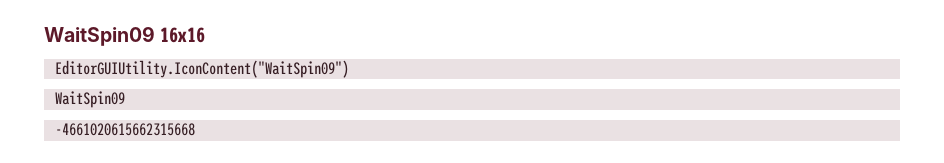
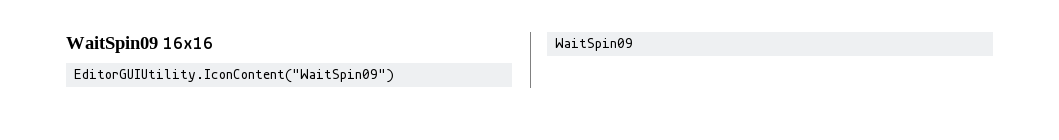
- -4661020615662315668

